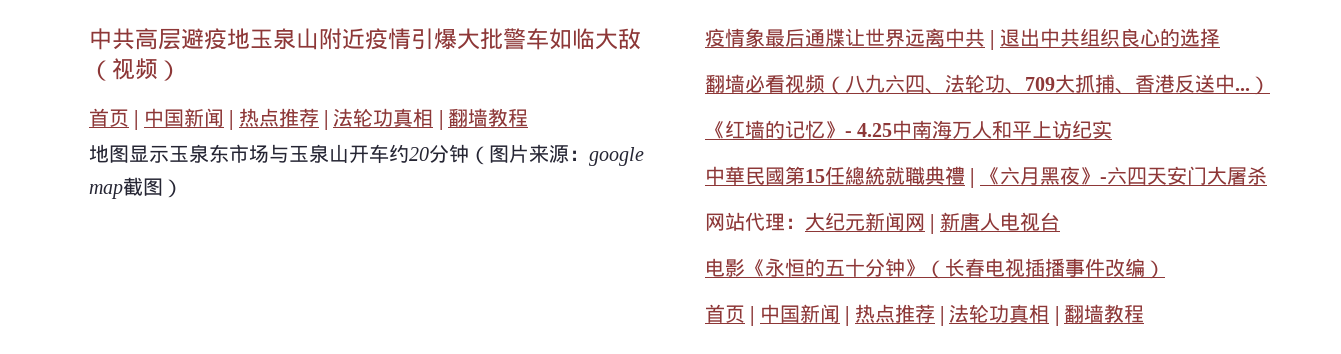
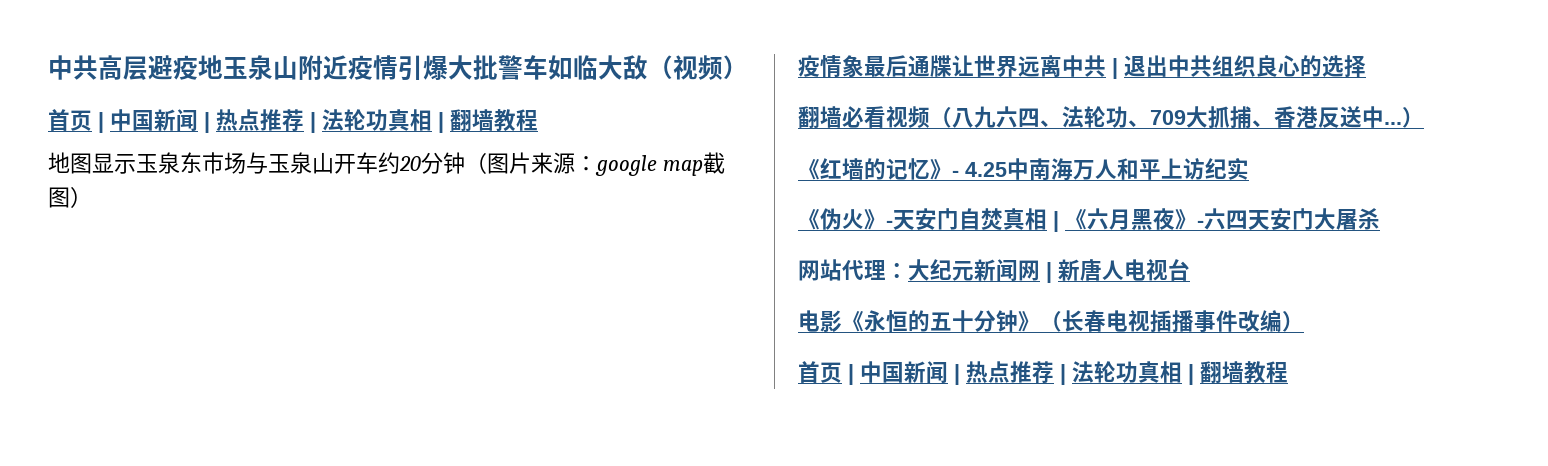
- 中華民國第15任總統就職典禮 | 《六月黑夜》-六四天安门大屠杀
+ 《伪火》-天安门自焚真相 | 《六月黑夜》-六四天安门大屠杀

